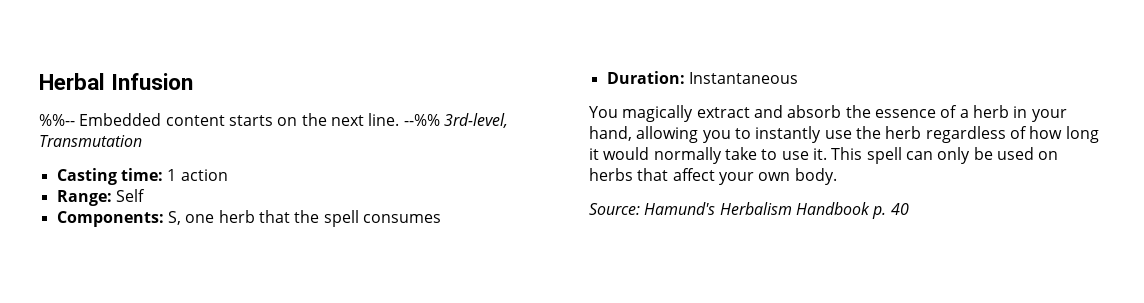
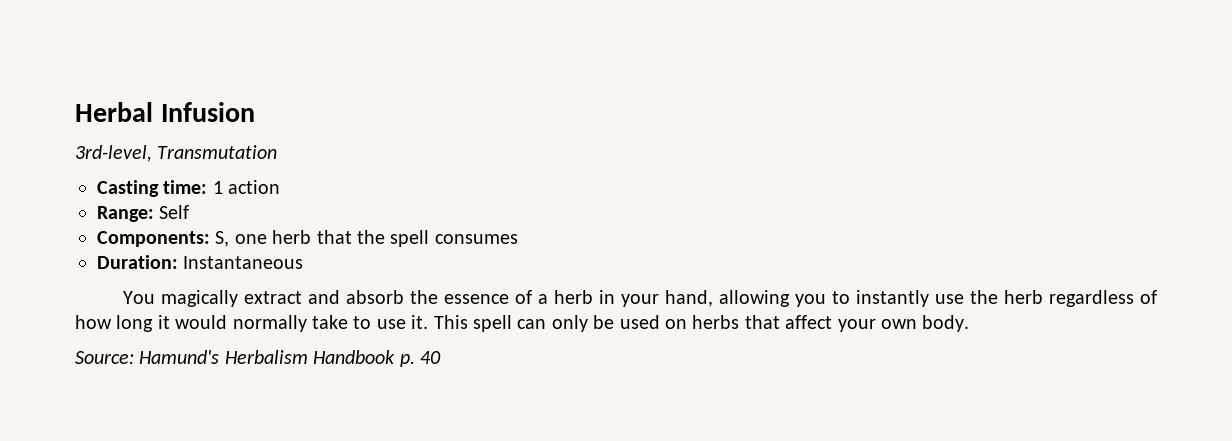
- %%-- Embedded content starts on the next line. --%% 3rd-level, Transmutation
+ 3rd-level, Transmutation

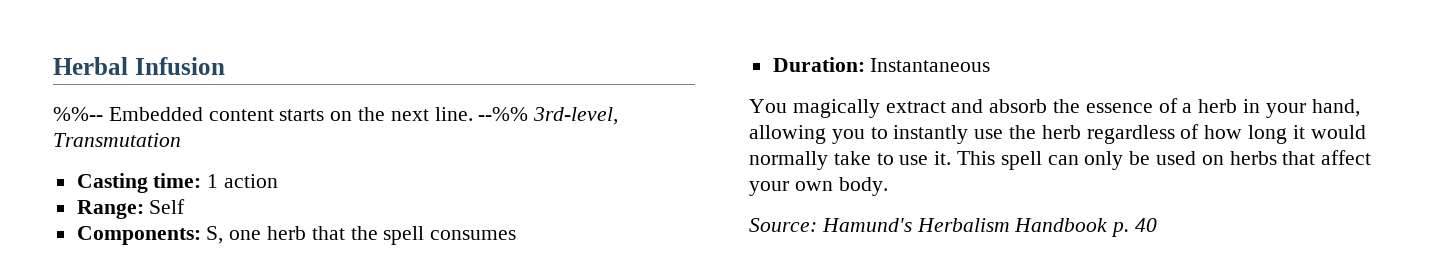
- 3rd-level, Transmutation
+ %%-- Embedded content starts on the next line. --%% 3rd-level, Transmutation

